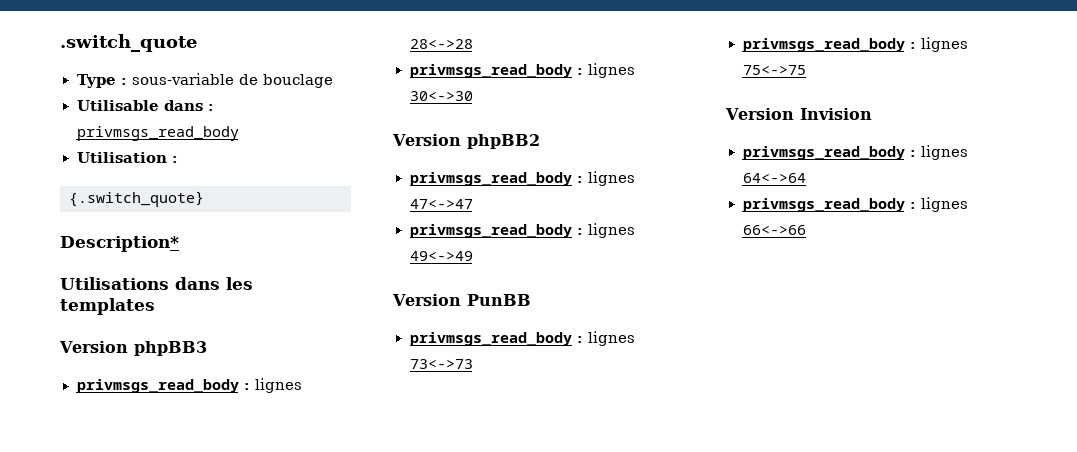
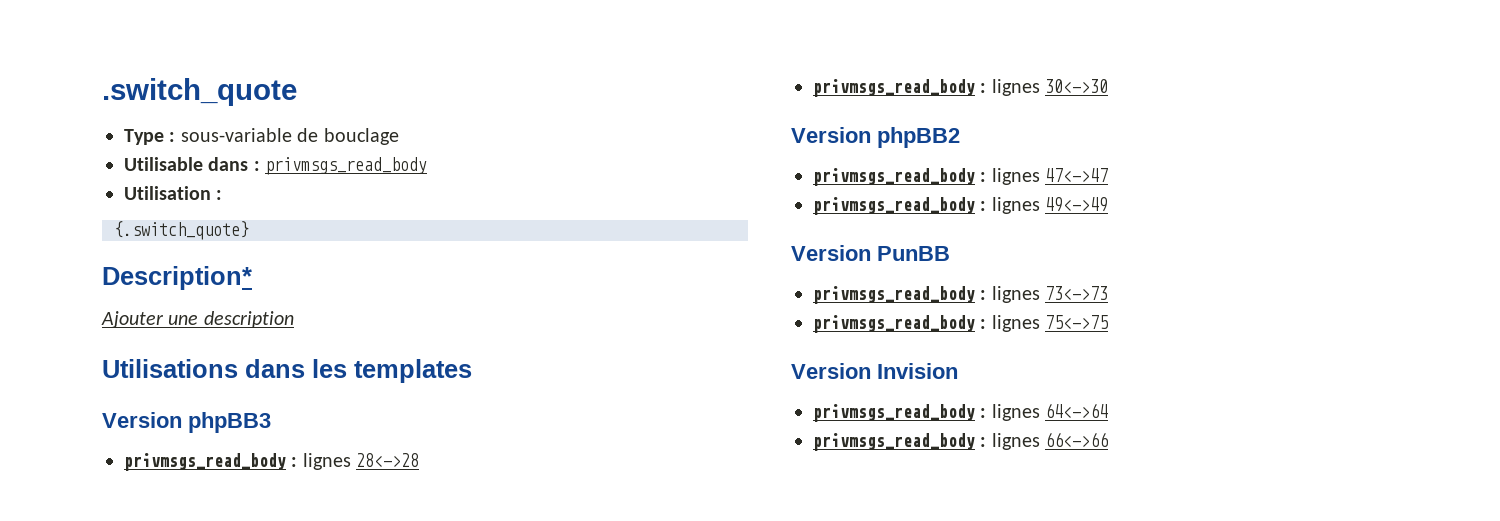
+ Ajouter une description

